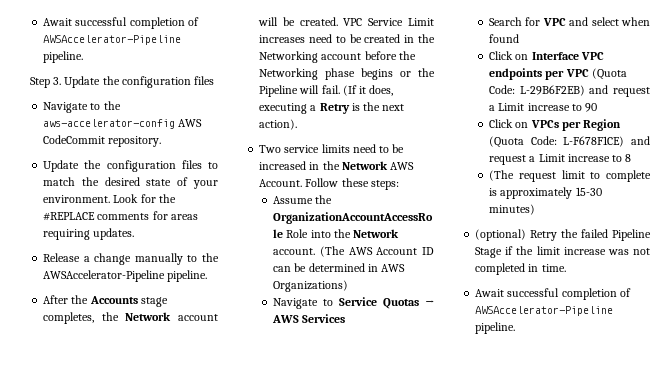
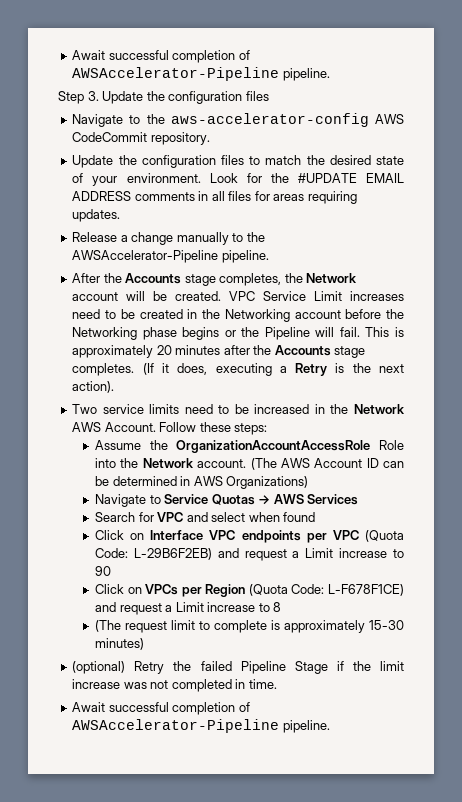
- Look for the #REPLACE comments for areas requiring updates.
+ Look for the #UPDATE EMAIL ADDRESS comments in all files for areas requiring updates.
+ This is approximately 20 minutes after the Accounts stage completes.

